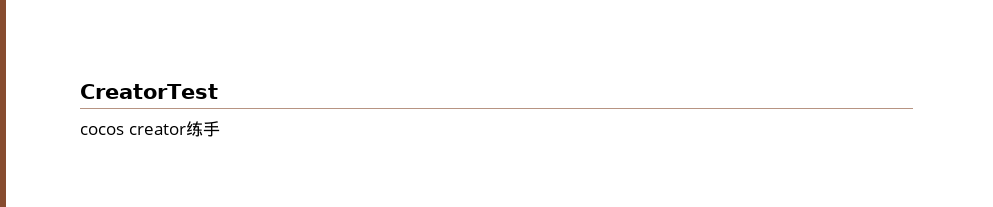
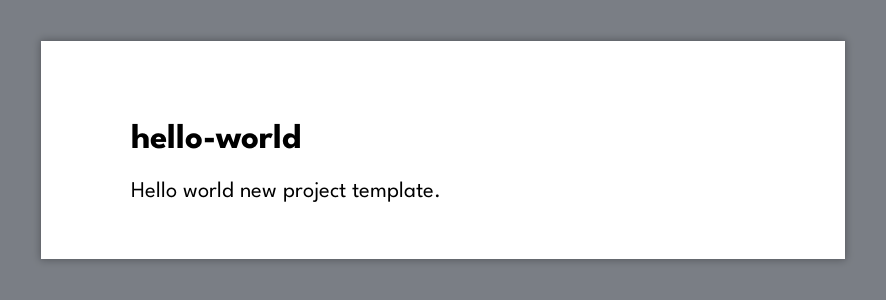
- CreatorTest
- cocos creator练手
+ hello-world
+ Hello world new project template.

